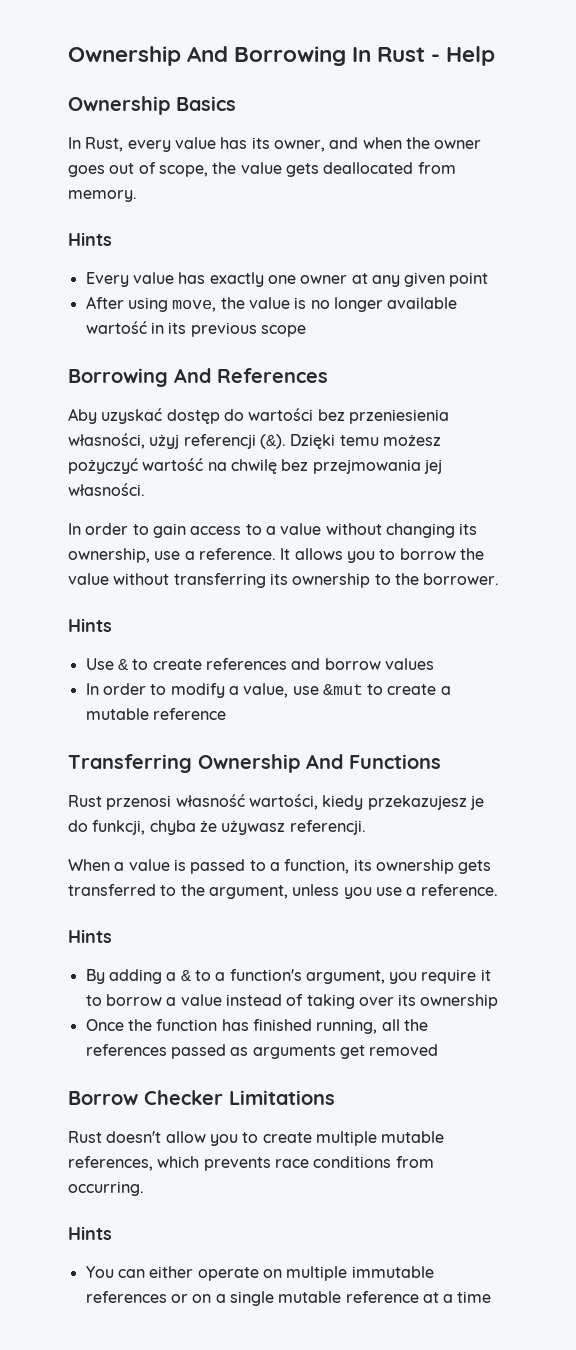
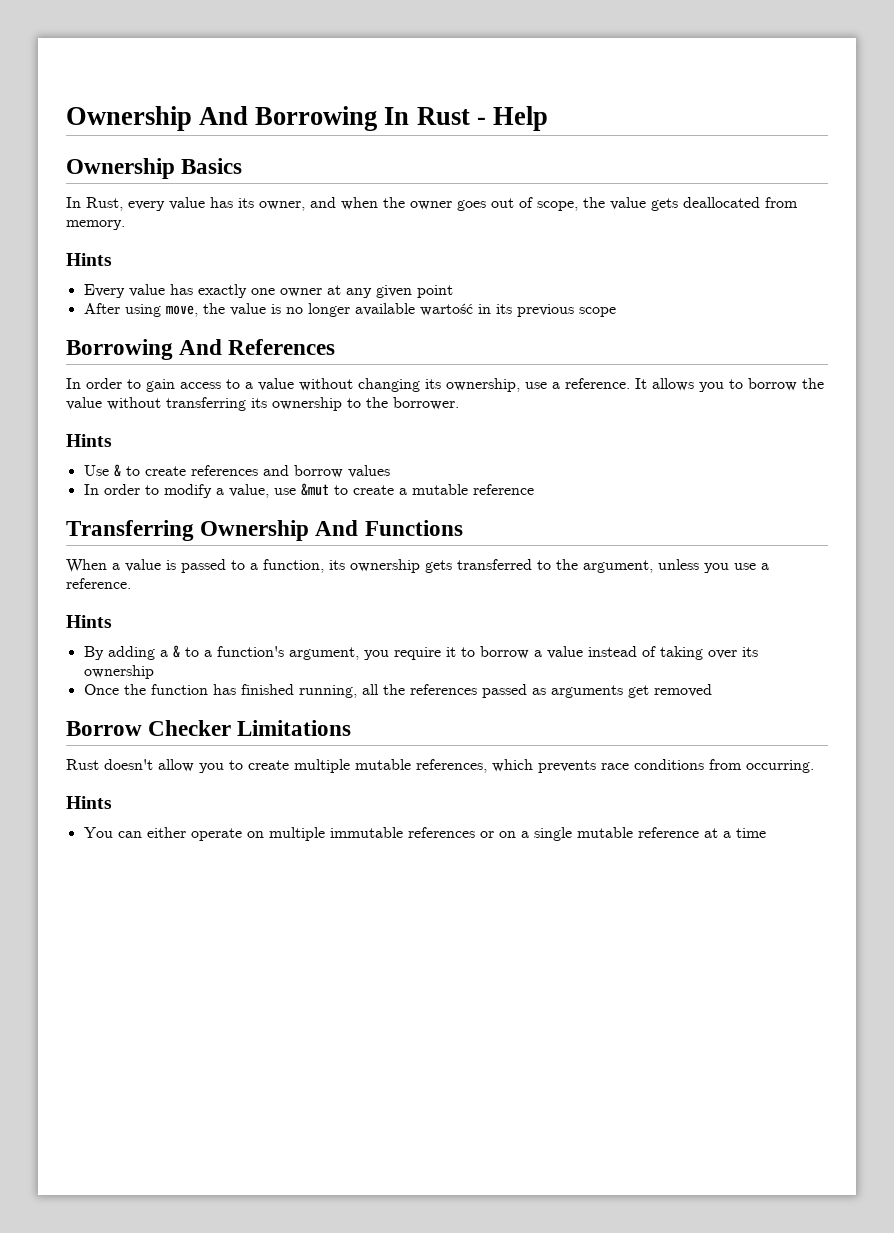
- Aby uzyskać dostęp do wartości bez przeniesienia własności, użyj referencji (&). Dzięki temu możesz pożyczyć wartość na chwilę bez przejmowania jej własności.
- Rust przenosi własność wartości, kiedy przekazujesz je do funkcji, chyba że używasz referencji.

